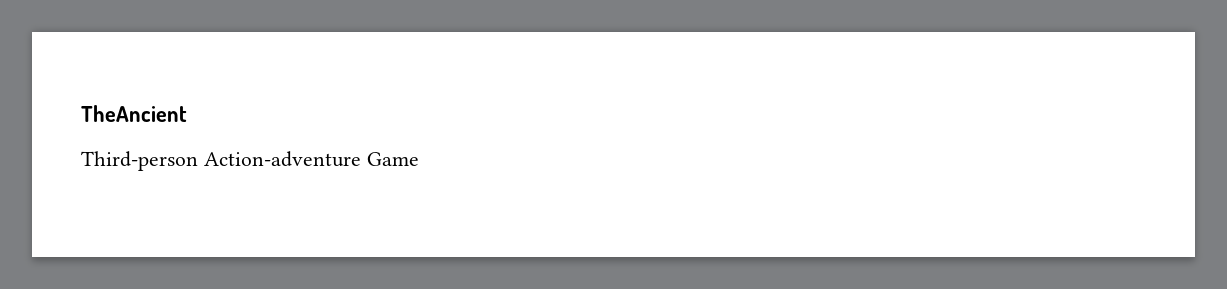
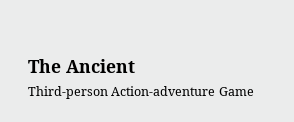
- TheAncient
+ The Ancient

